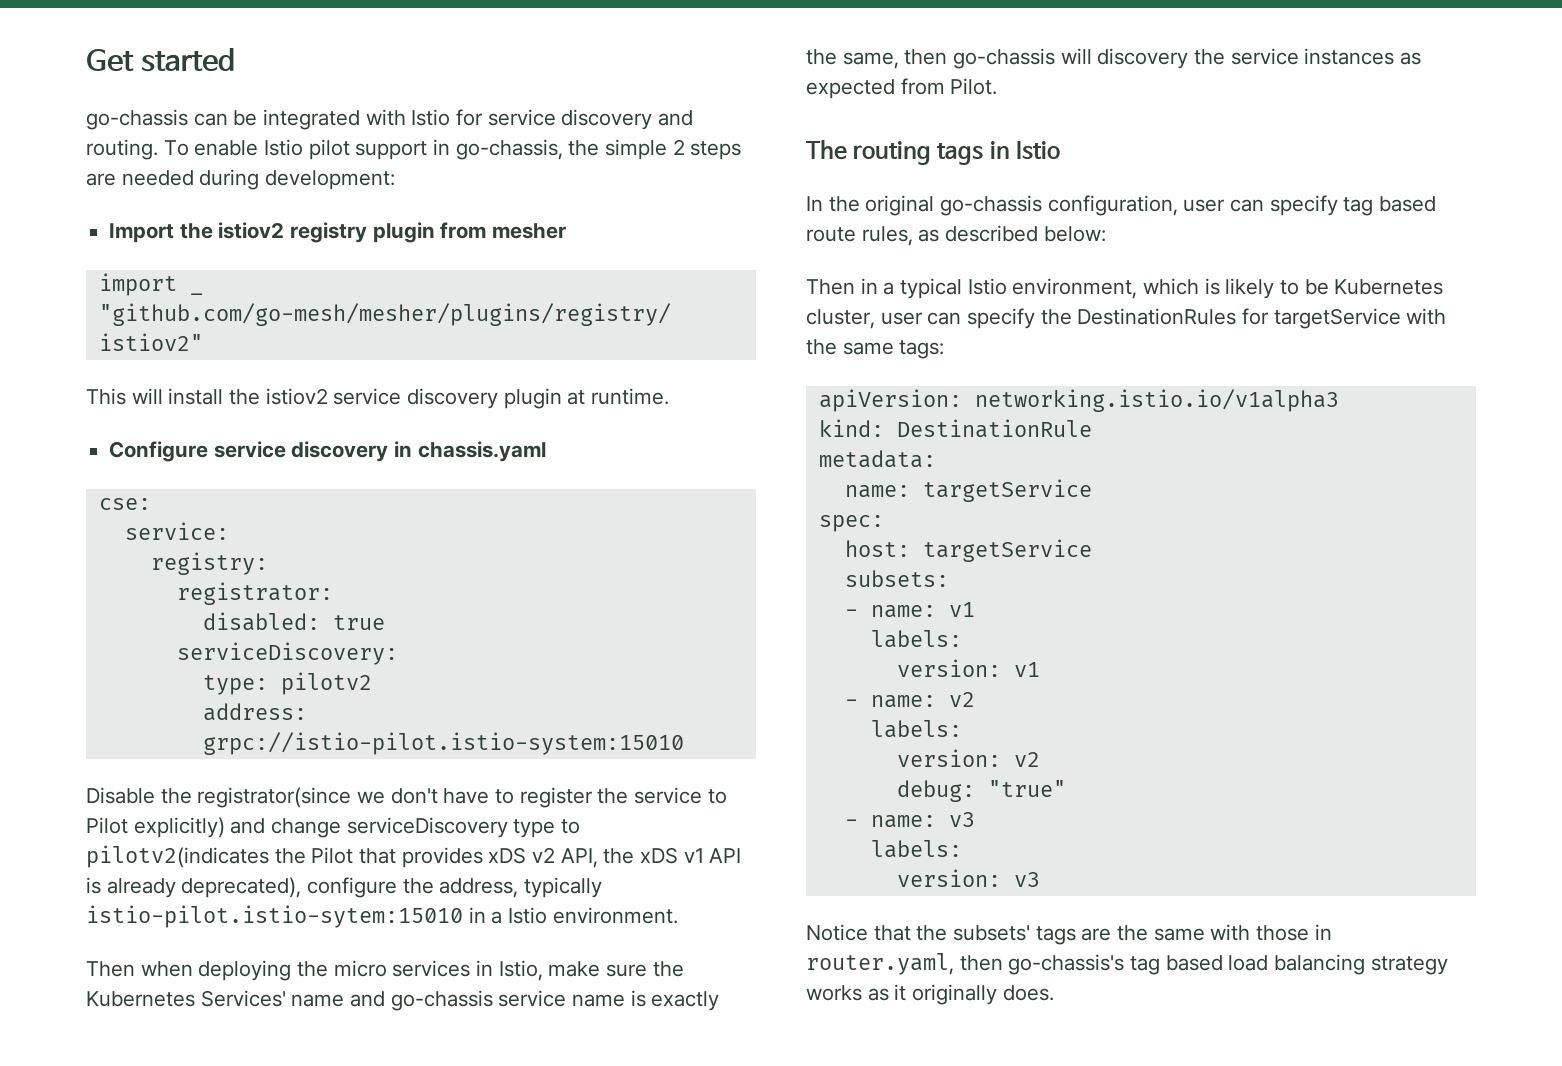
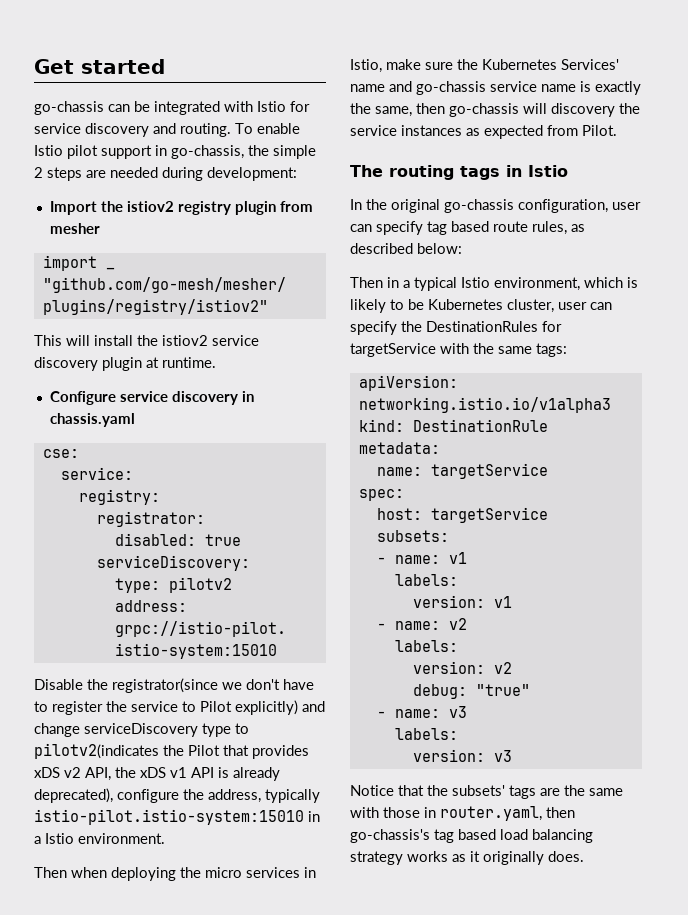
- Disable the registrator(since we don't have to register the service to Pilot explicitly) and change serviceDiscovery type to pilotv2(indicates the Pilot that provides xDS v2 API, the xDS v1 API is already deprecated), configure the address, typically istio-pilot.istio-sytem:15010 in a Istio environment.
+ Disable the registrator(since we don't have to register the service to Pilot explicitly) and change serviceDiscovery type to pilotv2(indicates the Pilot that provides xDS v2 API, the xDS v1 API is already deprecated), configure the address, typically istio-pilot.istio-system:15010 in a Istio environment.

